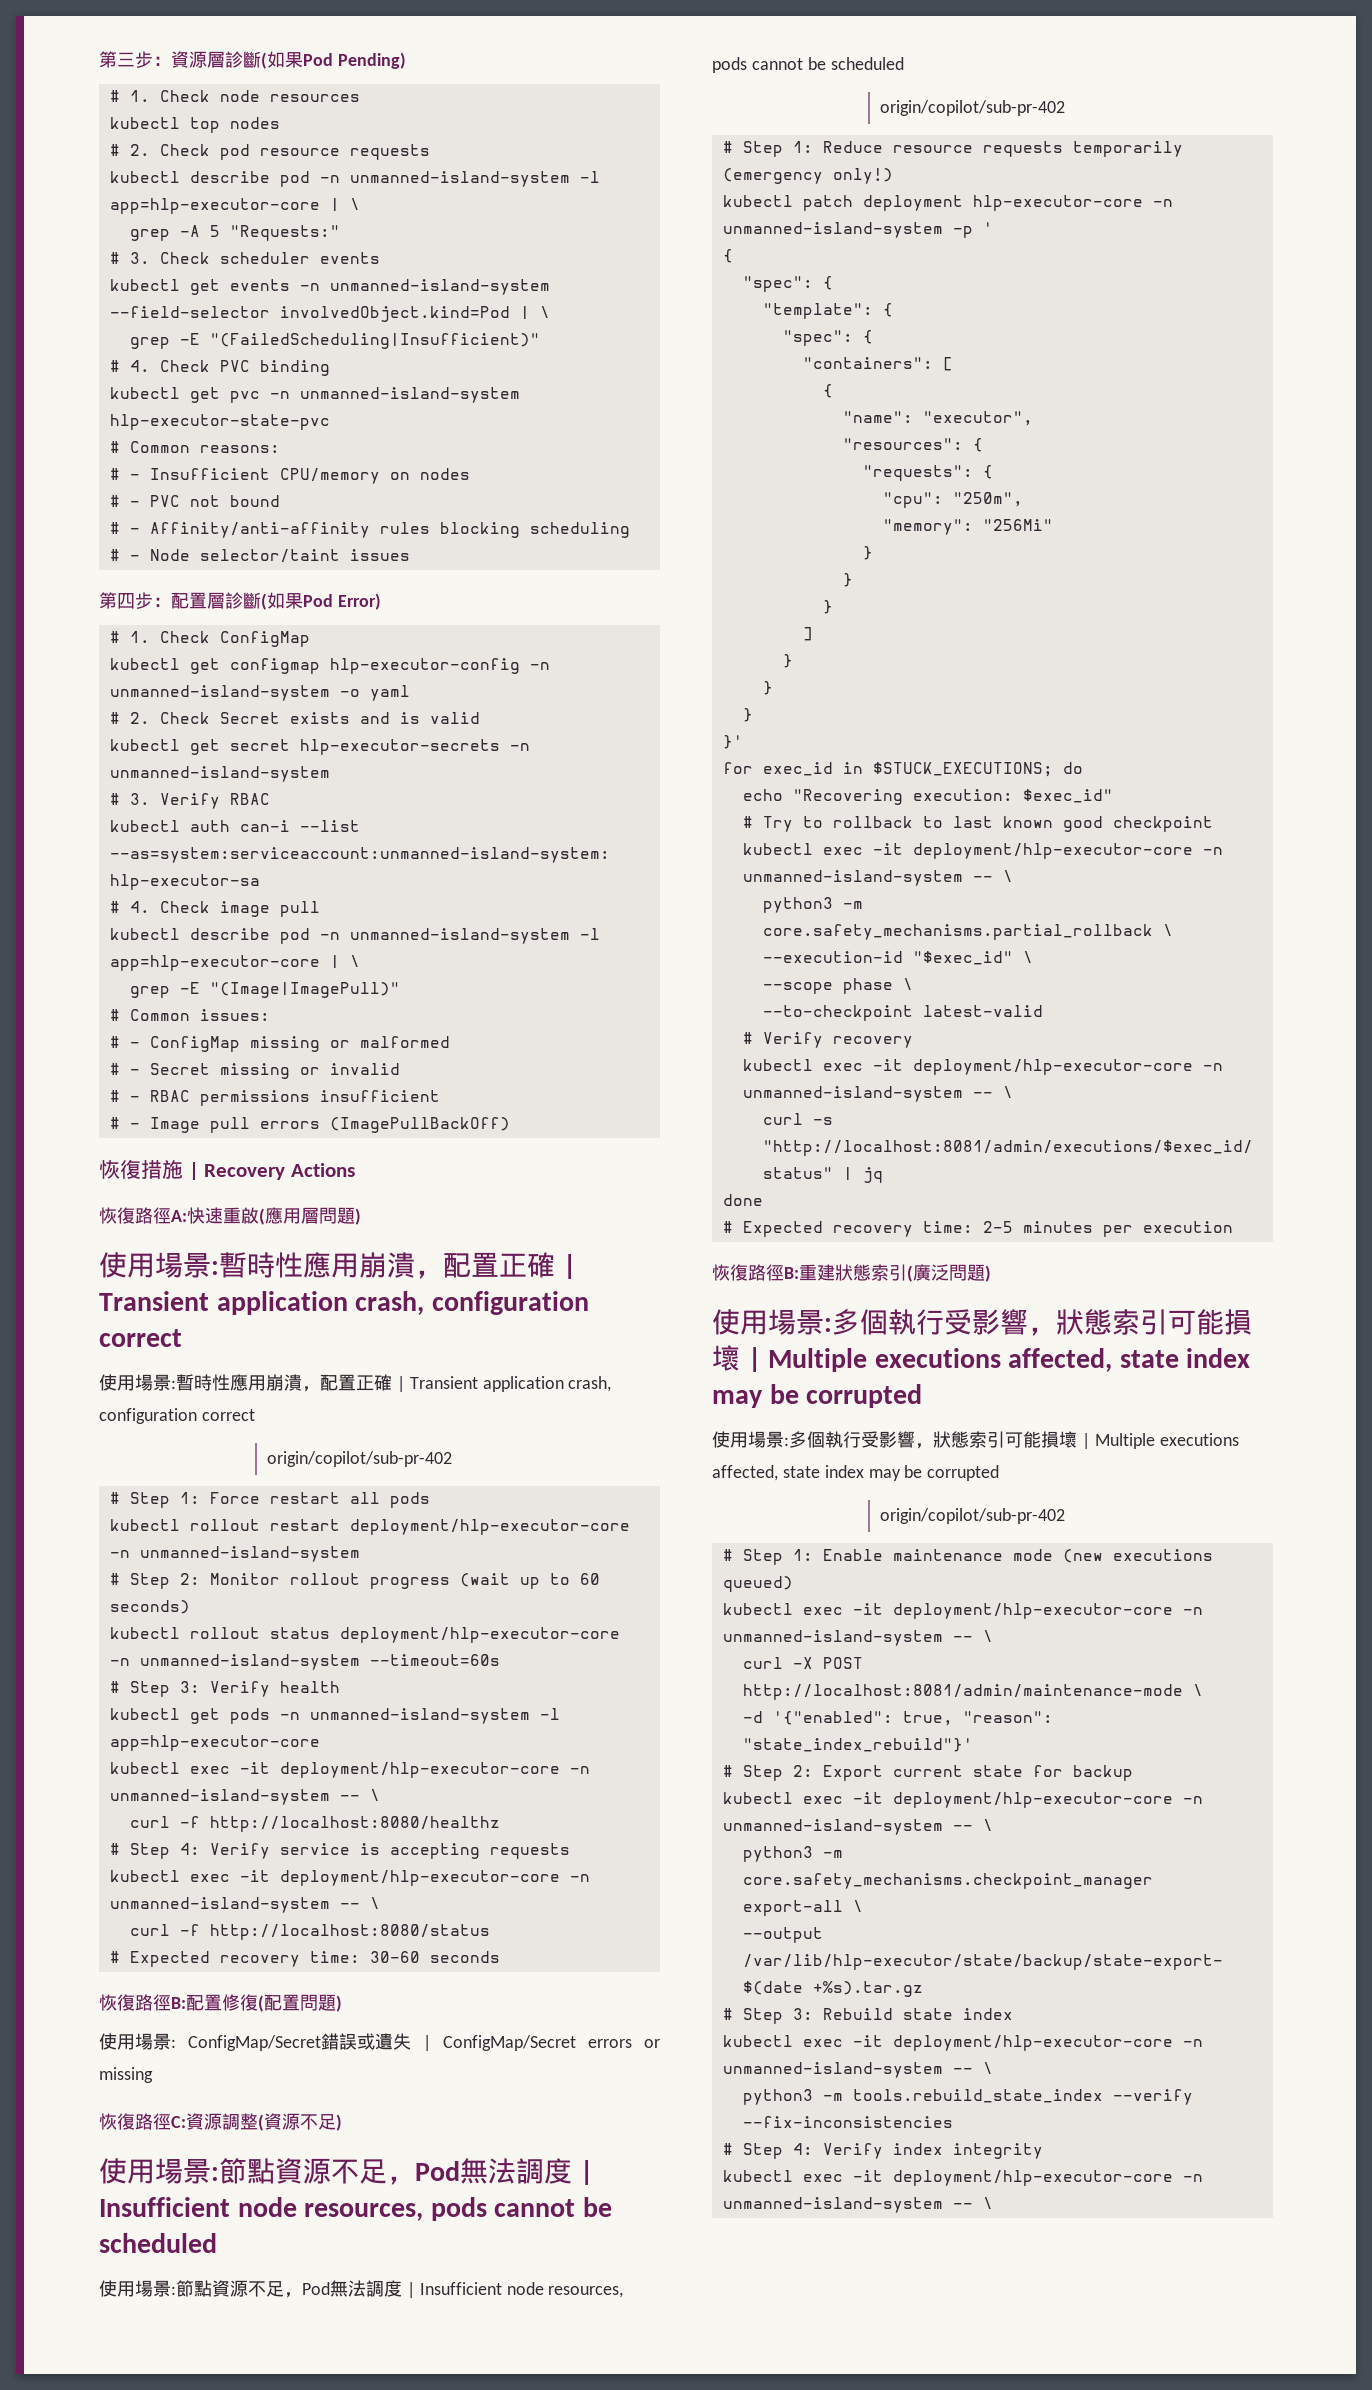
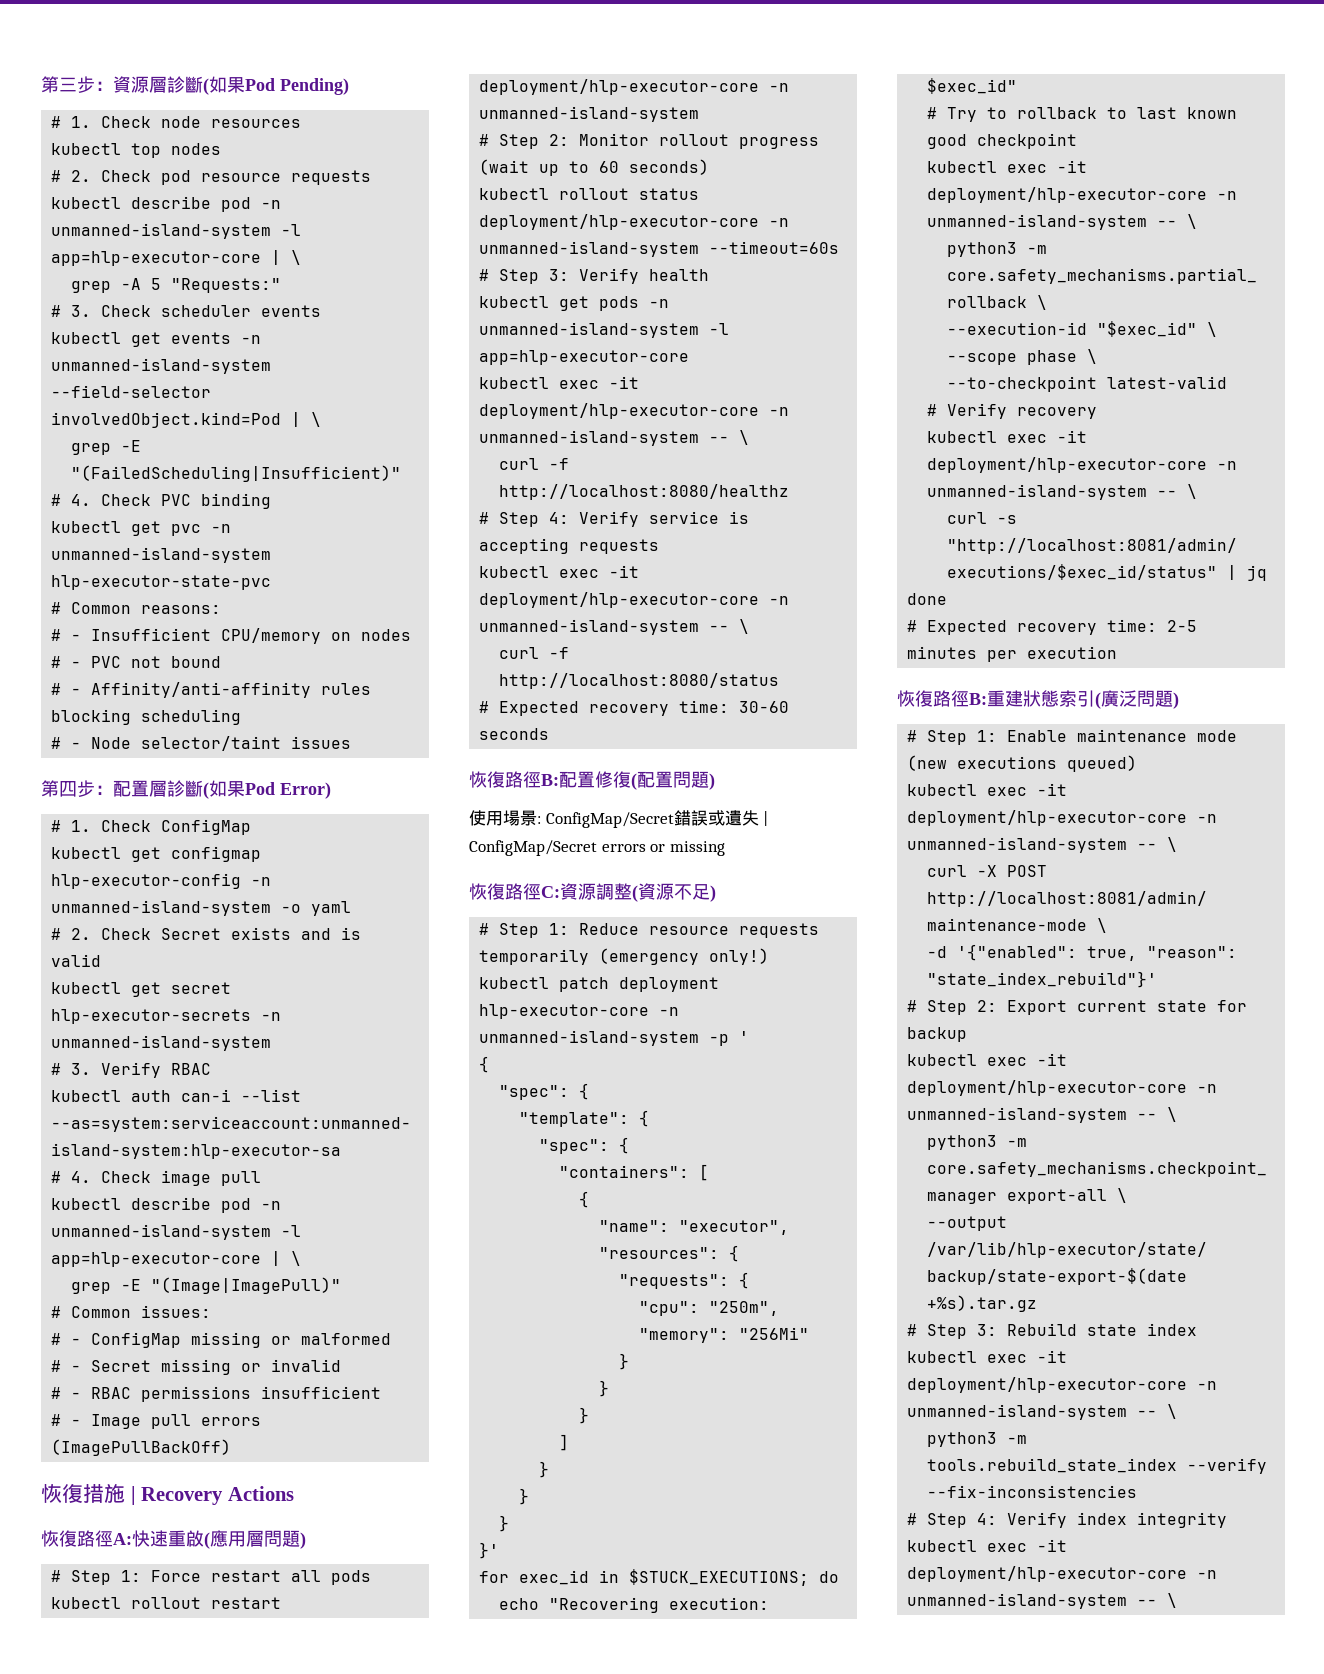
  恢復路徑A:快速重啟(應用層問題)
- 使用場景:暫時性應用崩潰，配置正確 | Transient application crash, configuration correct
- 使用場景:暫時性應用崩潰，配置正確 | Transient application crash, configuration correct
- origin/copilot/sub-pr-402
  恢復路徑C:資源調整(資源不足)
- 使用場景:節點資源不足，Pod無法調度 | Insufficient node resources, pods cannot be scheduled
- 使用場景:節點資源不足，Pod無法調度 | Insufficient node resources, pods cannot be scheduled
- origin/copilot/sub-pr-402
  恢復路徑B:重建狀態索引(廣泛問題)
- 使用場景:多個執行受影響，狀態索引可能損壞 | Multiple executions affected, state index may be corrupted
- 使用場景:多個執行受影響，狀態索引可能損壞 | Multiple executions affected, state index may be corrupted
- origin/copilot/sub-pr-402

